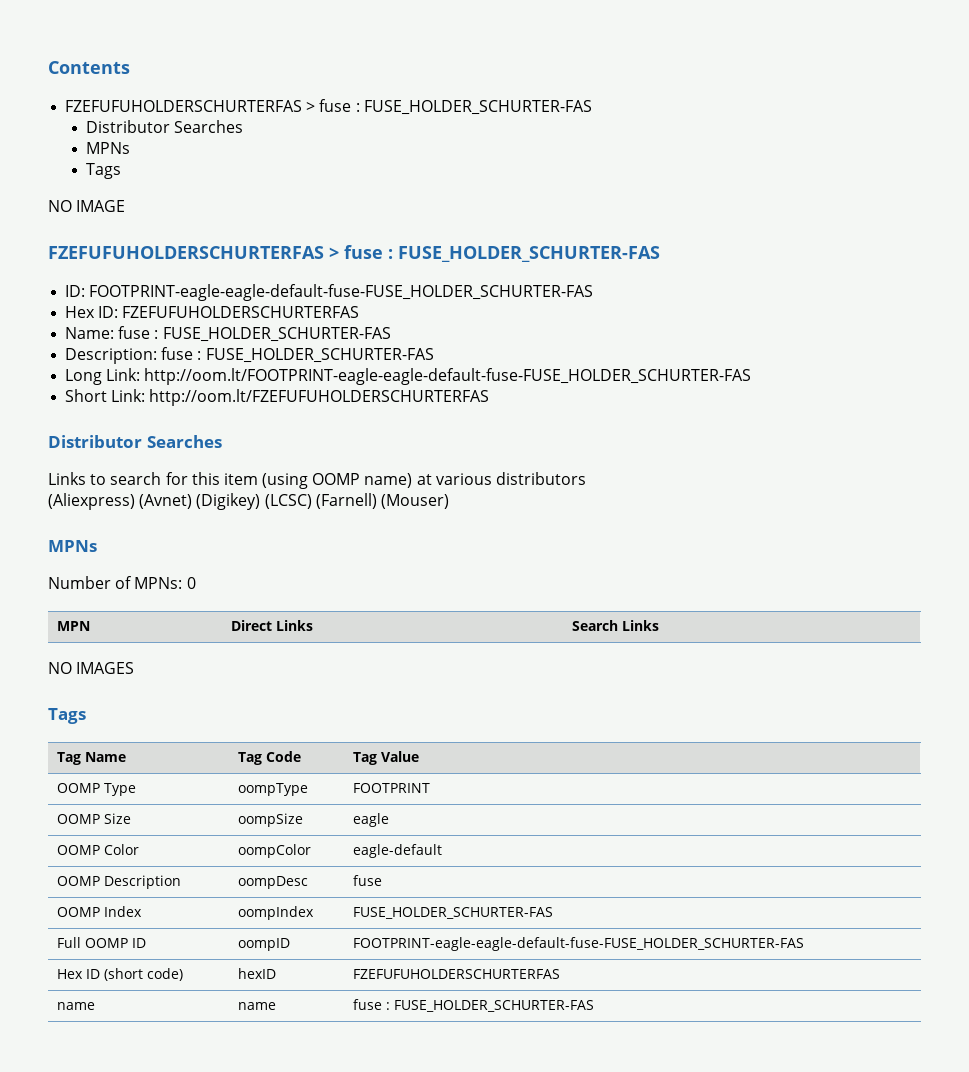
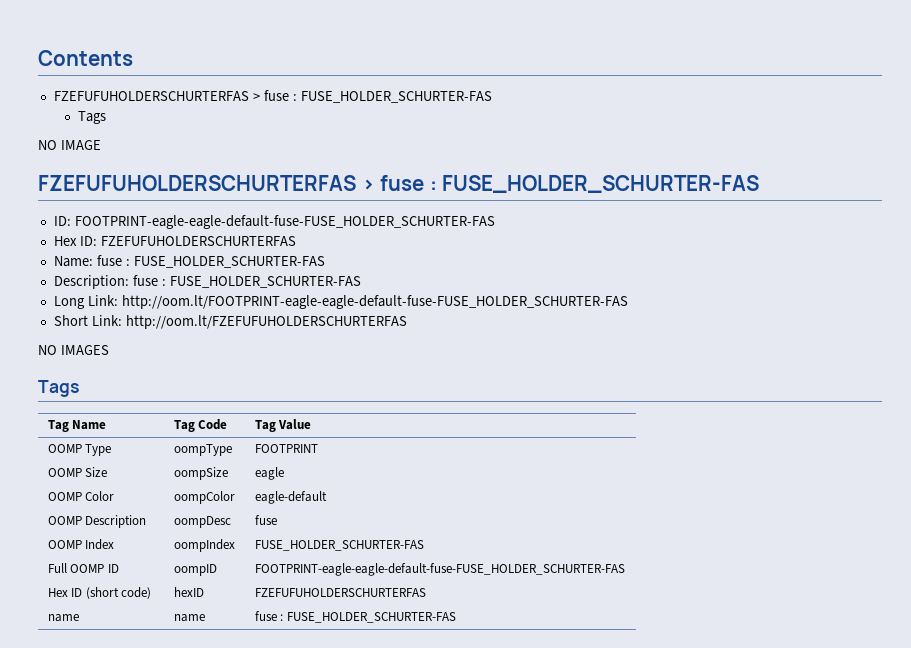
  Contents
  FZEFUFUHOLDERSCHURTERFAS > fuse : FUSE_HOLDER_SCHURTER-FAS
- Distributor Searches
- MPNs
  Short Link: http://oom.lt/FZEFUFUHOLDERSCHURTERFAS
- Distributor Searches
- Links to search for this item (using OOMP name) at various distributors
- (Aliexpress) (Avnet) (Digikey) (LCSC) (Farnell) (Mouser)
- MPNs
- Number of MPNs: 0
- MPN | Direct Links | Search Links

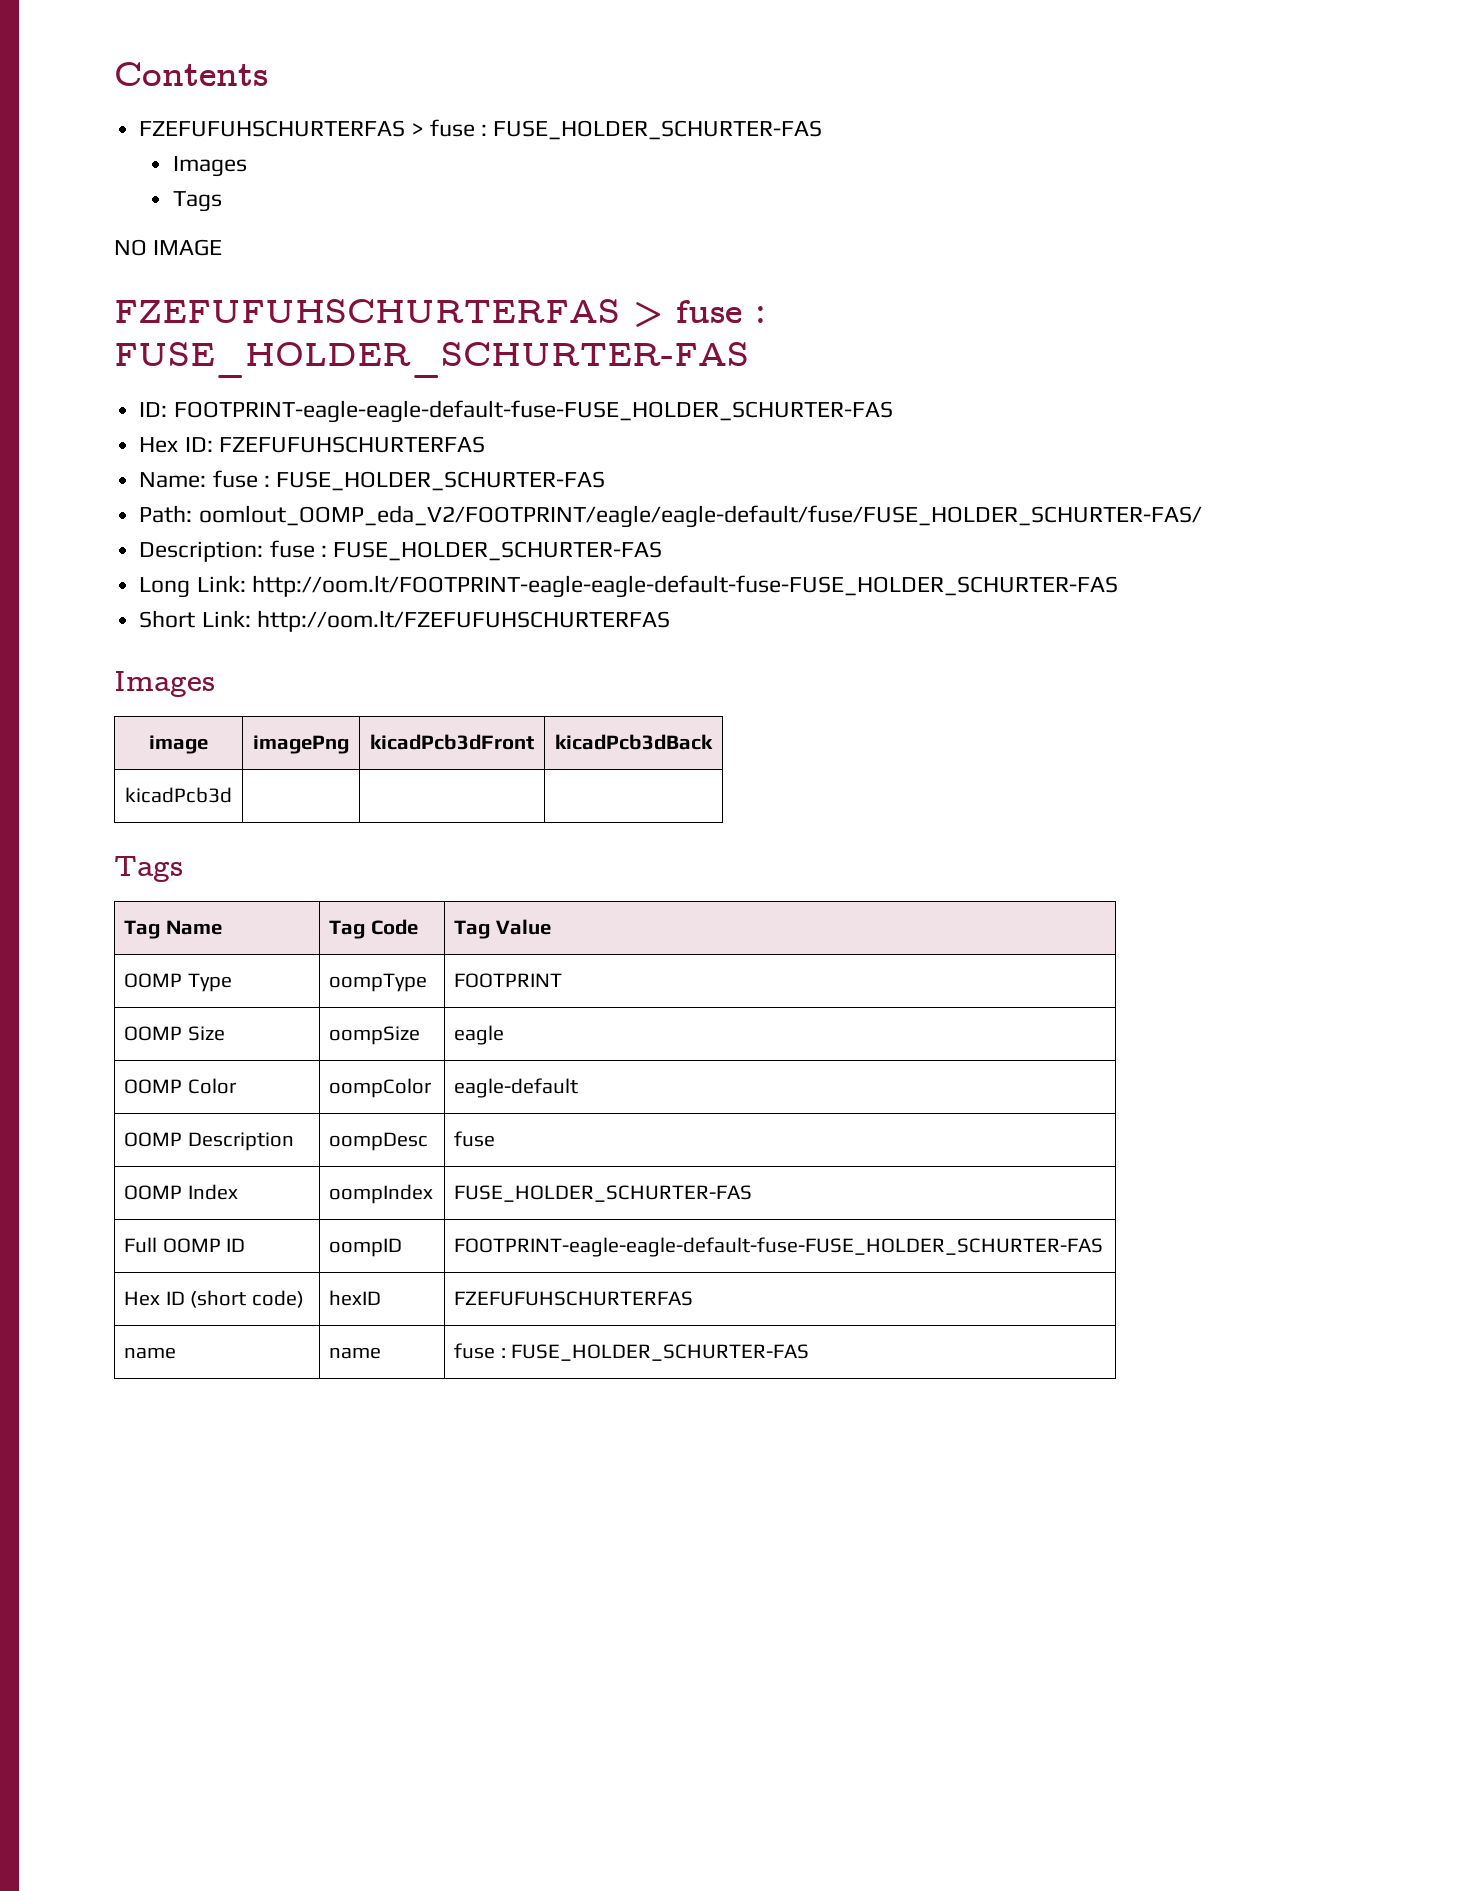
  Contents
- FZEFUFUHOLDERSCHURTERFAS > fuse : FUSE_HOLDER_SCHURTER-FAS
+ FZEFUFUHSCHURTERFAS > fuse : FUSE_HOLDER_SCHURTER-FAS
+ Images
  NO IMAGE
- FZEFUFUHOLDERSCHURTERFAS > fuse : FUSE_HOLDER_SCHURTER-FAS
+ FZEFUFUHSCHURTERFAS > fuse : FUSE_HOLDER_SCHURTER-FAS
- Hex ID: FZEFUFUHOLDERSCHURTERFAS
+ Hex ID: FZEFUFUHSCHURTERFAS
+ Path: oomlout_OOMP_eda_V2/FOOTPRINT/eagle/eagle-default/fuse/FUSE_HOLDER_SCHURTER-FAS/
- Short Link: http://oom.lt/FZEFUFUHOLDERSCHURTERFAS
- NO IMAGES
+ Short Link: http://oom.lt/FZEFUFUHSCHURTERFAS
+ Images
+ image | imagePng | kicadPcb3dFront | kicadPcb3dBack
+ kicadPcb3d | | |
- Hex ID (short code) | hexID | FZEFUFUHOLDERSCHURTERFAS
+ Hex ID (short code) | hexID | FZEFUFUHSCHURTERFAS

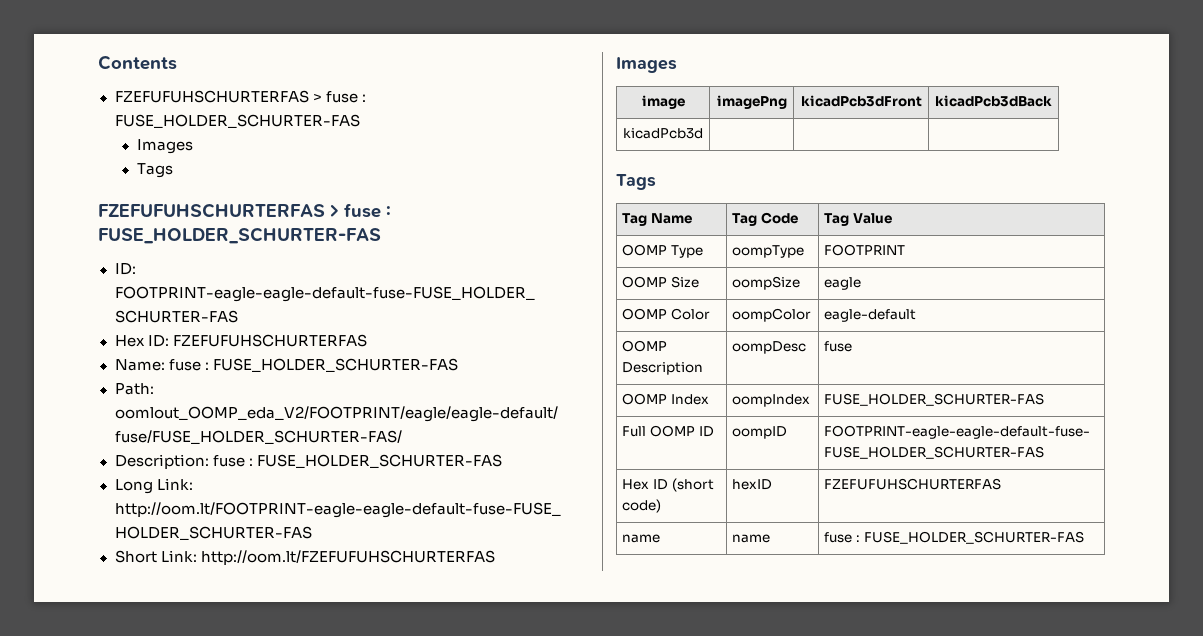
- NO IMAGE

